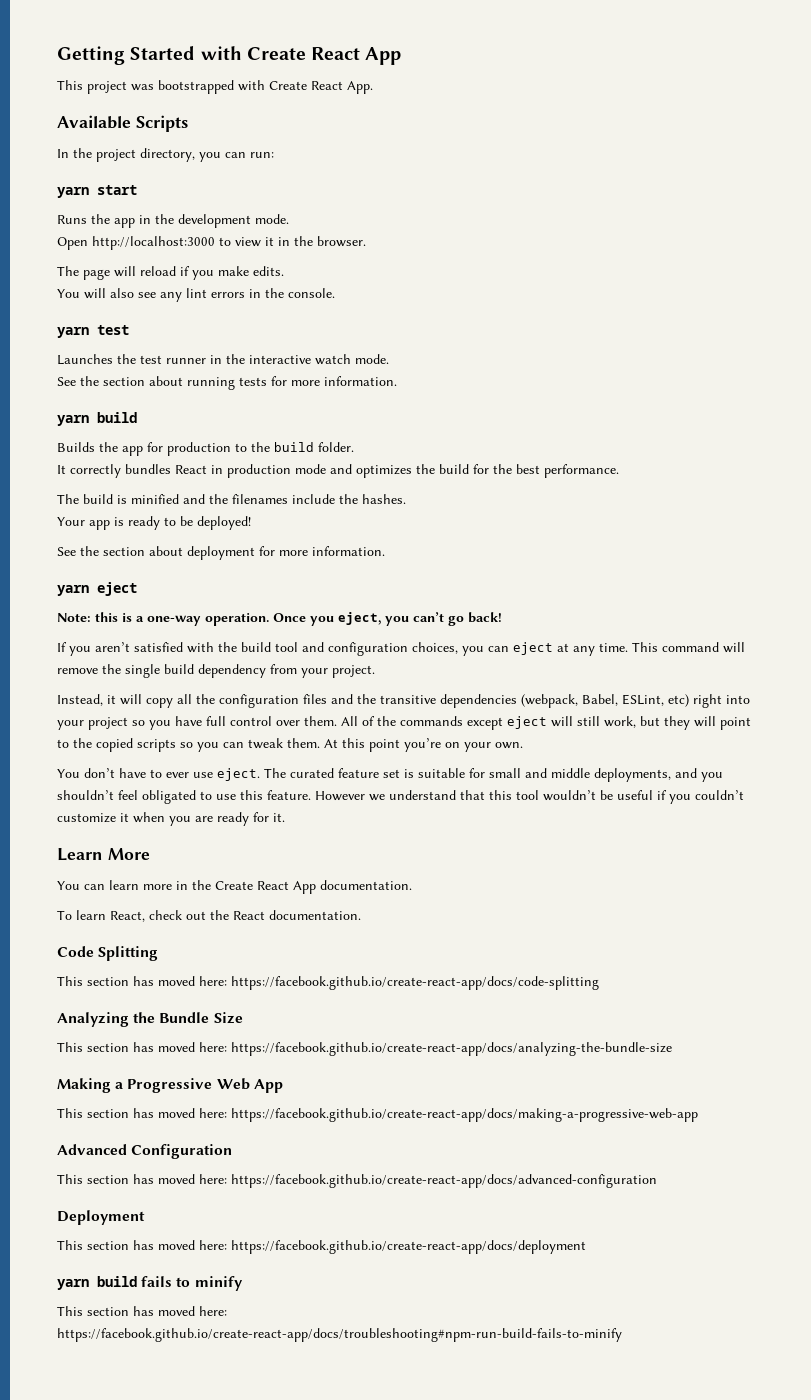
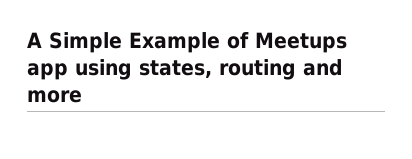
- Getting Started with Create React App
- This project was bootstrapped with Create React App.
- Available Scripts
- In the project directory, you can run:
- yarn start
- Runs the app in the development mode.
- Open http://localhost:3000 to view it in the browser.
- The page will reload if you make edits.
- You will also see any lint errors in the console.
- yarn test
- Launches the test runner in the interactive watch mode.
- See the section about running tests for more information.
- yarn build
- Builds the app for production to the build folder.
- It correctly bundles React in production mode and optimizes the build for the best performance.
- The build is minified and the filenames include the hashes.
- Your app is ready to be deployed!
- See the section about deployment for more information.
- yarn eject
- Note: this is a one-way operation. Once you eject, you can’t go back!
- If you aren’t satisfied with the build tool and configuration choices, you can eject at any time. This command will remove the single build dependency from your project.
- Instead, it will copy all the configuration files and the transitive dependencies (webpack, Babel, ESLint, etc) right into your project so you have full control over them. All of the commands except eject will still work, but they will point to the copied scripts so you can tweak them. At this point you’re on your own.
- You don’t have to ever use eject. The curated feature set is suitable for small and middle deployments, and you shouldn’t feel obligated to use this feature. However we understand that this tool wouldn’t be useful if you couldn’t customize it when you are ready for it.
- Learn More
- You can learn more in the Create React App documentation.
- To learn React, check out the React documentation.
- Code Splitting
- This section has moved here: https://facebook.github.io/create-react-app/docs/code-splitting
- Analyzing the Bundle Size
- This section has moved here: https://facebook.github.io/create-react-app/docs/analyzing-the-bundle-size
- Making a Progressive Web App
- This section has moved here: https://facebook.github.io/create-react-app/docs/making-a-progressive-web-app
- Advanced Configuration
- This section has moved here: https://facebook.github.io/create-react-app/docs/advanced-configuration
- Deployment
- This section has moved here: https://facebook.github.io/create-react-app/docs/deployment
- yarn build fails to minify
- This section has moved here: https://facebook.github.io/create-react-app/docs/troubleshooting#npm-run-build-fails-to-minify
+ A Simple Example of Meetups app using states, routing and more

